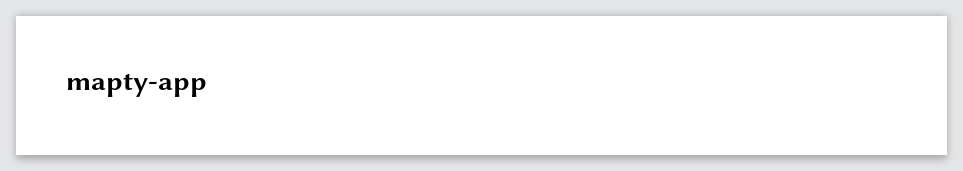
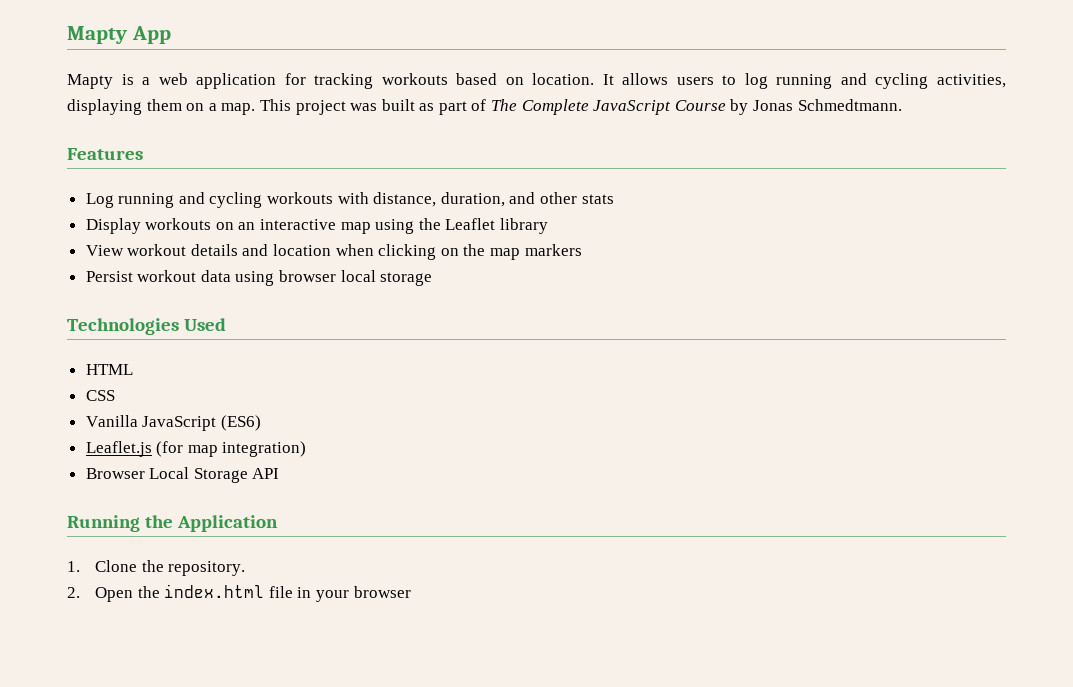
- mapty-app
+ Mapty App
+ Mapty is a web application for tracking workouts based on location. It allows users to log running and cycling activities, displaying them on a map. This project was built as part of The Complete JavaScript Course by Jonas Schmedtmann.
+ Features
+ Log running and cycling workouts with distance, duration, and other stats
+ Display workouts on an interactive map using the Leaflet library
+ View workout details and location when clicking on the map markers
+ Persist workout data using browser local storage
+ Technologies Used
+ HTML
+ CSS
+ Vanilla JavaScript (ES6)
+ Leaflet.js (for map integration)
+ Browser Local Storage API
+ Running the Application
+ 1. Clone the repository.
+ 2. Open the index.html file in your browser

